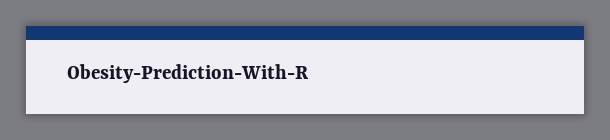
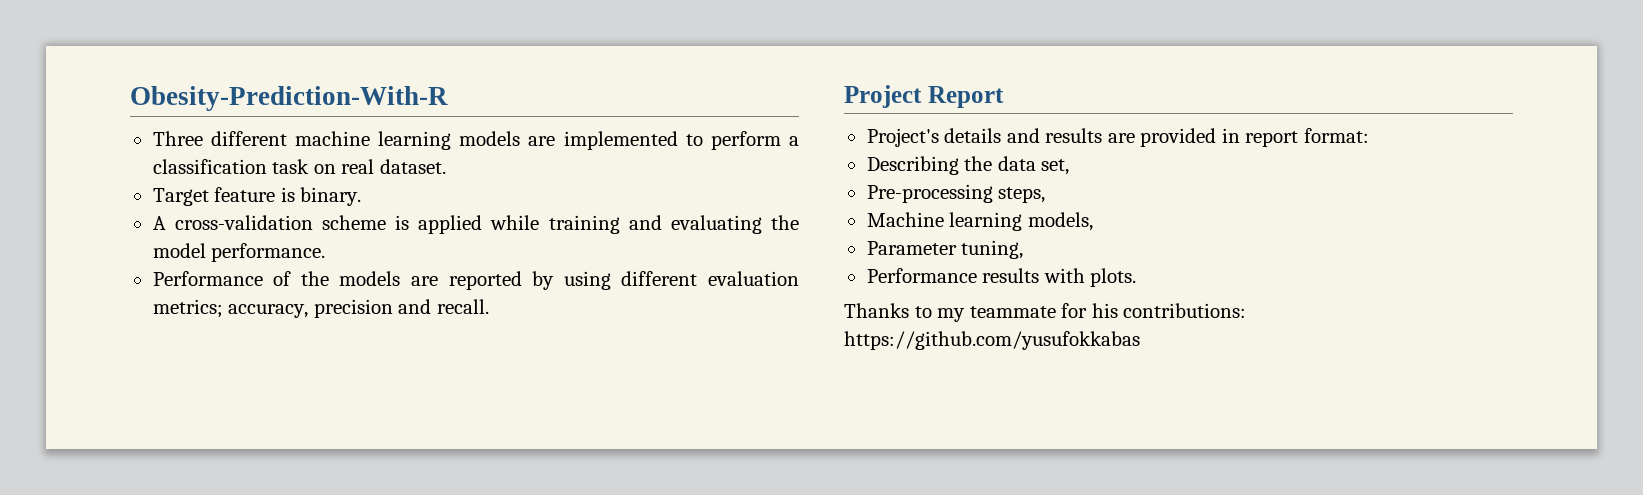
+ Three different machine learning models are implemented to perform a classification task on real dataset.
+ Target feature is binary.
+ A cross-validation scheme is applied while training and evaluating the model performance.
+ Performance of the models are reported by using different evaluation metrics; accuracy, precision and recall.
+ Project Report
+ Project's details and results are provided in report format:
+ Describing the data set,
+ Pre-processing steps,
+ Machine learning models,
+ Parameter tuning,
+ Performance results with plots.
+ Thanks to my teammate for his contributions: https://github.com/yusufokkabas

